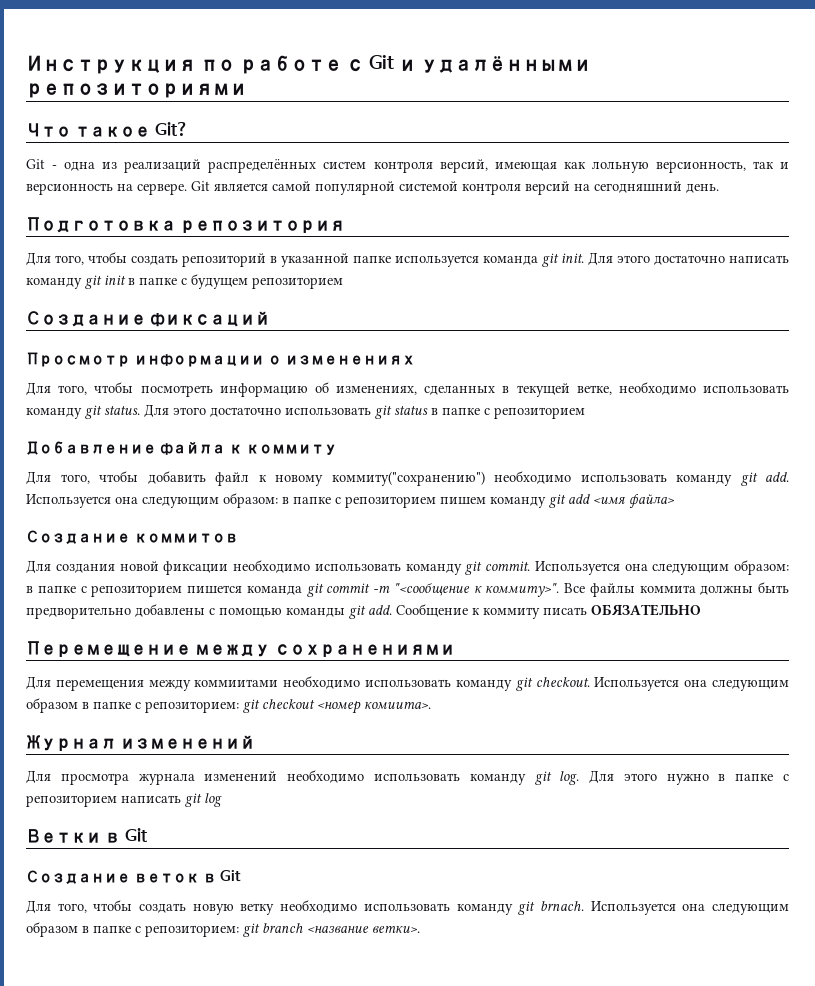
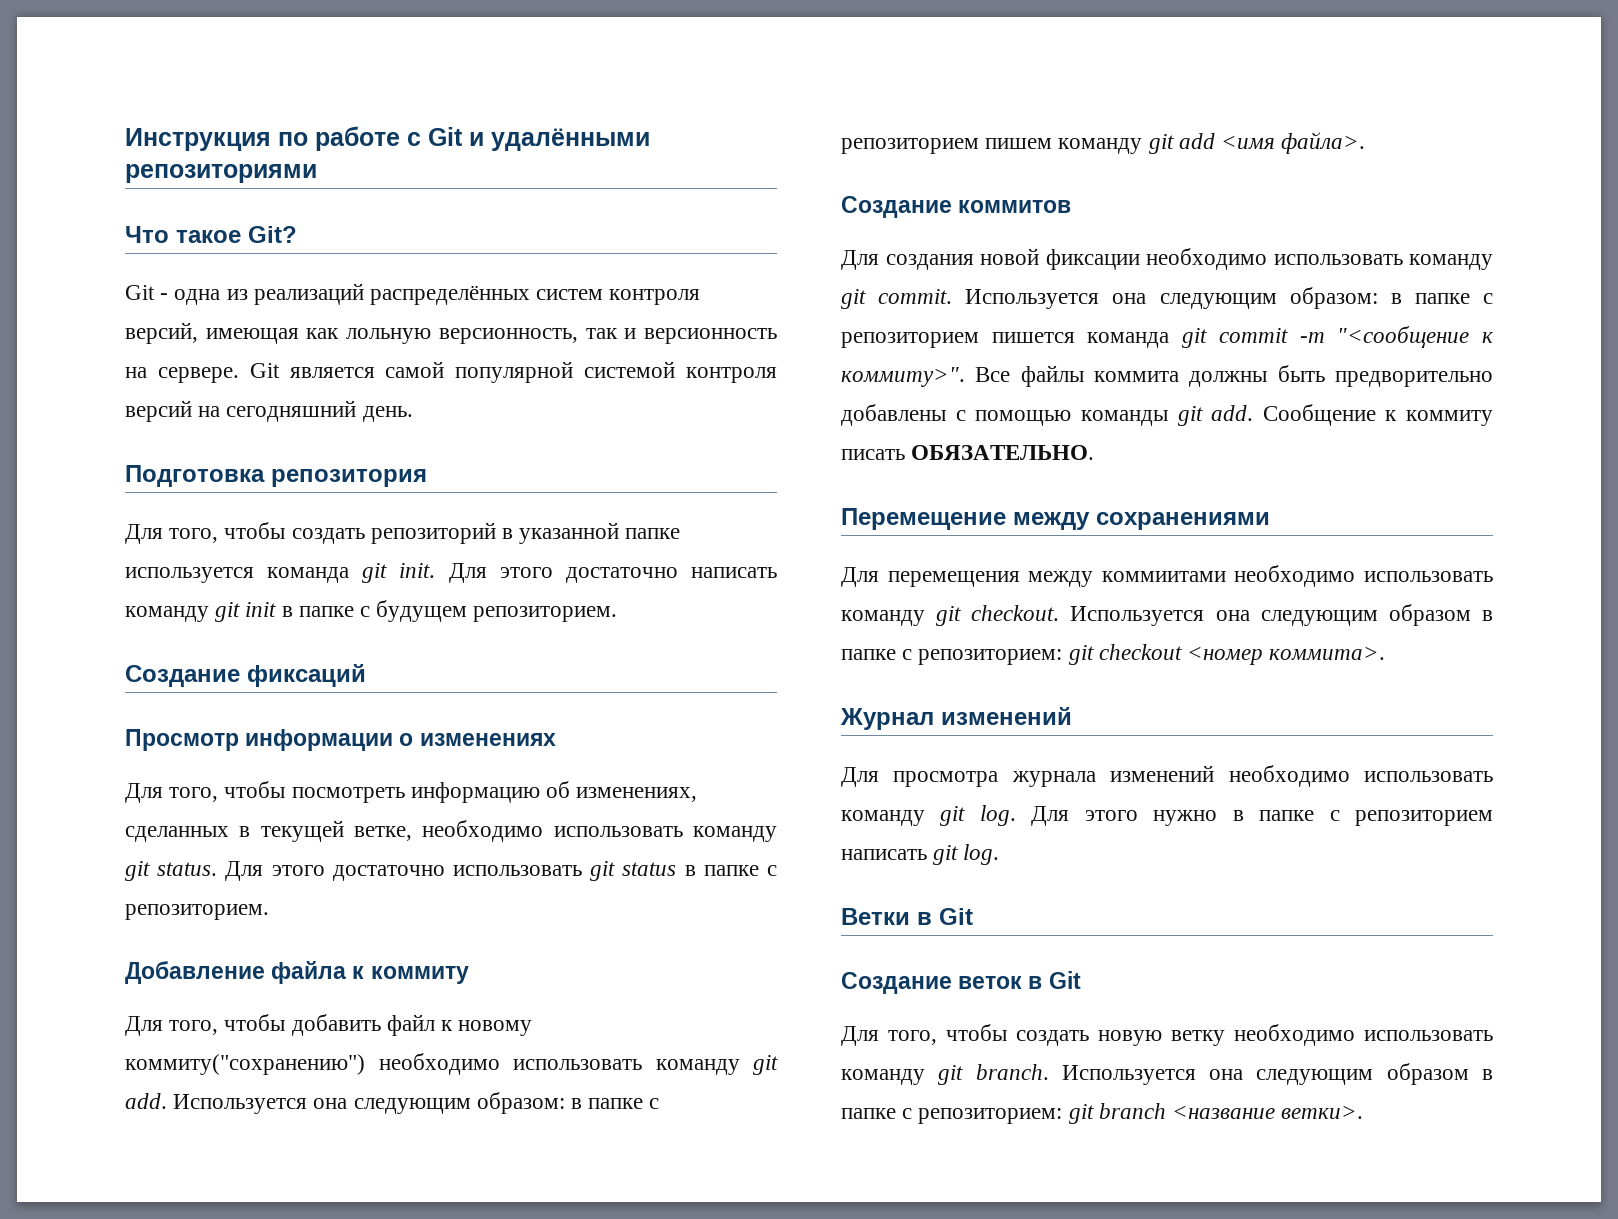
- Для этого достаточно написать команду git init в папке с будущем репозиторием
+ Для этого достаточно написать команду git init в папке с будущем репозиторием.
- Для этого достаточно использовать git status в папке с репозиторием
+ Для этого достаточно использовать git status в папке с репозиторием.
- Используется она следующим образом: в папке с репозиторием пишем команду git add <имя файла>
+ Используется она следующим образом: в папке с репозиторием пишем команду git add <имя файла>.
- Сообщение к коммиту писать ОБЯЗАТЕЛЬНО
+ Сообщение к коммиту писать ОБЯЗАТЕЛЬНО.
- Используется она следующим образом в папке с репозиторием: git checkout <номер комиита>.
+ Используется она следующим образом в папке с репозиторием: git checkout <номер коммита>.
- Для этого нужно в папке с репозиторием написать git log
+ Для этого нужно в папке с репозиторием написать git log.
- Для того, чтобы создать новую ветку необходимо использовать команду git brnach.
+ Для того, чтобы создать новую ветку необходимо использовать команду git branch.

